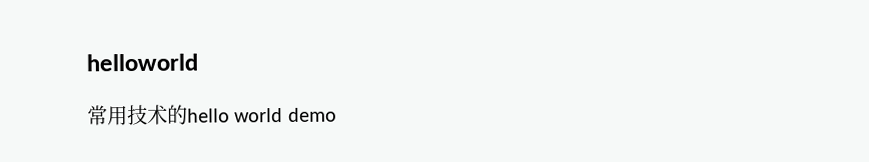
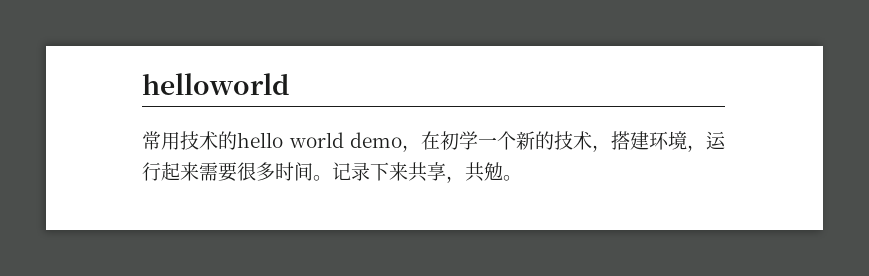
- 常用技术的hello world demo
+ 常用技术的hello world demo，在初学一个新的技术，搭建环境，运行起来需要很多时间。记录下来共享，共勉。

